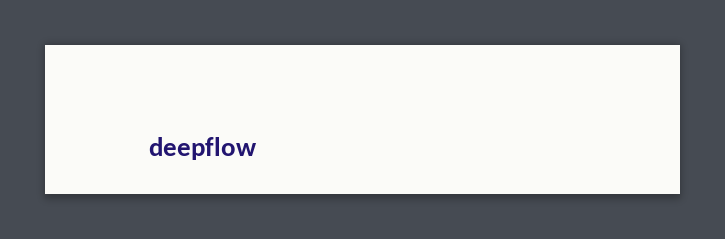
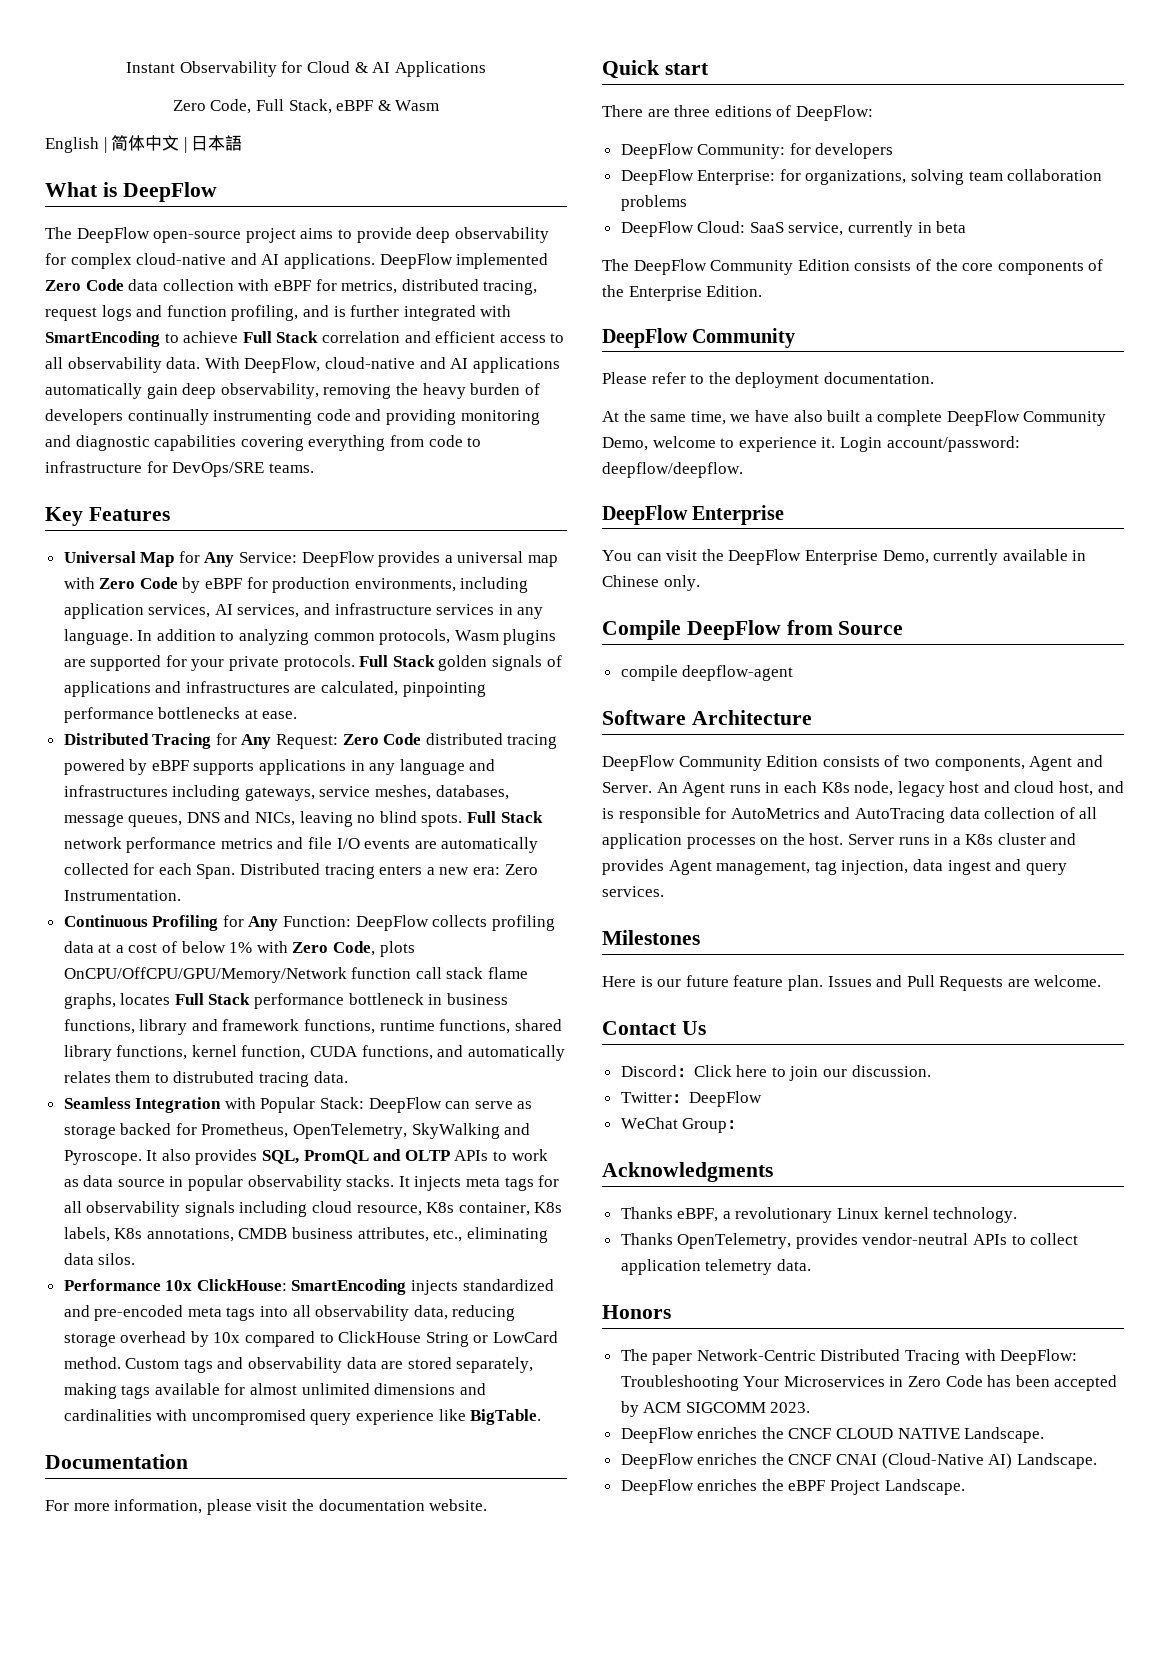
- deepflow
+ Instant Observability for Cloud & AI Applications
+ Zero Code, Full Stack, eBPF & Wasm
+ English | 简体中文 | 日本語
+ What is DeepFlow
+ The DeepFlow open-source project aims to provide deep observability for complex cloud-native and AI applications. DeepFlow implemented Zero Code data collection with eBPF for metrics, distributed tracing, request logs and function profiling, and is further integrated with SmartEncoding to achieve Full Stack correlation and efficient access to all observability data. With DeepFlow, cloud-native and AI applications automatically gain deep observability, removing the heavy burden of developers continually instrumenting code and providing monitoring and diagnostic capabilities covering everything from code to infrastructure for DevOps/SRE teams.
+ Key Features
+ Universal Map for Any Service: DeepFlow provides a universal map with Zero Code by eBPF for production environments, including application services, AI services, and infrastructure services in any language. In addition to analyzing common protocols, Wasm plugins are supported for your private protocols. Full Stack golden signals of applications and infrastructures are calculated, pinpointing performance bottlenecks at ease.
+ Distributed Tracing for Any Request: Zero Code distributed tracing powered by eBPF supports applications in any language and infrastructures including gateways, service meshes, databases, message queues, DNS and NICs, leaving no blind spots. Full Stack network performance metrics and file I/O events are automatically collected for each Span. Distributed tracing enters a new era: Zero Instrumentation.
+ Continuous Profiling for Any Function: DeepFlow collects profiling data at a cost of below 1% with Zero Code, plots OnCPU/OffCPU/GPU/Memory/Network function call stack flame graphs, locates Full Stack performance bottleneck in business functions, library and framework functions, runtime functions, shared library functions, kernel function, CUDA functions, and automatically relates them to distrubuted tracing data.
+ Seamless Integration with Popular Stack: DeepFlow can serve as storage backed for Prometheus, OpenTelemetry, SkyWalking and Pyroscope. It also provides SQL, PromQL and OLTP APIs to work as data source in popular observability stacks. It injects meta tags for all observability signals including cloud resource, K8s container, K8s labels, K8s annotations, CMDB business attributes, etc., eliminating data silos.
+ Performance 10x ClickHouse: SmartEncoding injects standardized and pre-encoded meta tags into all observability data, reducing storage overhead by 10x compared to ClickHouse String or LowCard method. Custom tags and observability data are stored separately, making tags available for almost unlimited dimensions and cardinalities with uncompromised query experience like BigTable.
+ Documentation
+ For more information, please visit the documentation website.
+ Quick start
+ There are three editions of DeepFlow:
+ DeepFlow Community: for developers
+ DeepFlow Enterprise: for organizations, solving team collaboration problems
+ DeepFlow Cloud: SaaS service, currently in beta
+ The DeepFlow Community Edition consists of the core components of the Enterprise Edition.
+ DeepFlow Community
+ Please refer to the deployment documentation.
+ At the same time, we have also built a complete DeepFlow Community Demo, welcome to experience it. Login account/password: deepflow/deepflow.
+ DeepFlow Enterprise
+ You can visit the DeepFlow Enterprise Demo, currently available in Chinese only.
+ Compile DeepFlow from Source
+ compile deepflow-agent
+ Software Architecture
+ DeepFlow Community Edition consists of two components, Agent and Server. An Agent runs in each K8s node, legacy host and cloud host, and is responsible for AutoMetrics and AutoTracing data collection of all application processes on the host. Server runs in a K8s cluster and provides Agent management, tag injection, data ingest and query services.
+ Milestones
+ Here is our future feature plan. Issues and Pull Requests are welcome.
+ Contact Us
+ Discord：Click here to join our discussion.
+ Twitter：DeepFlow
+ WeChat Group：
+ Acknowledgments
+ Thanks eBPF, a revolutionary Linux kernel technology.
+ Thanks OpenTelemetry, provides vendor-neutral APIs to collect application telemetry data.
+ Honors
+ The paper Network-Centric Distributed Tracing with DeepFlow: Troubleshooting Your Microservices in Zero Code has been accepted by ACM SIGCOMM 2023.
+ DeepFlow enriches the CNCF CLOUD NATIVE Landscape.
+ DeepFlow enriches the CNCF CNAI (Cloud-Native AI) Landscape.
+ DeepFlow enriches the eBPF Project Landscape.

